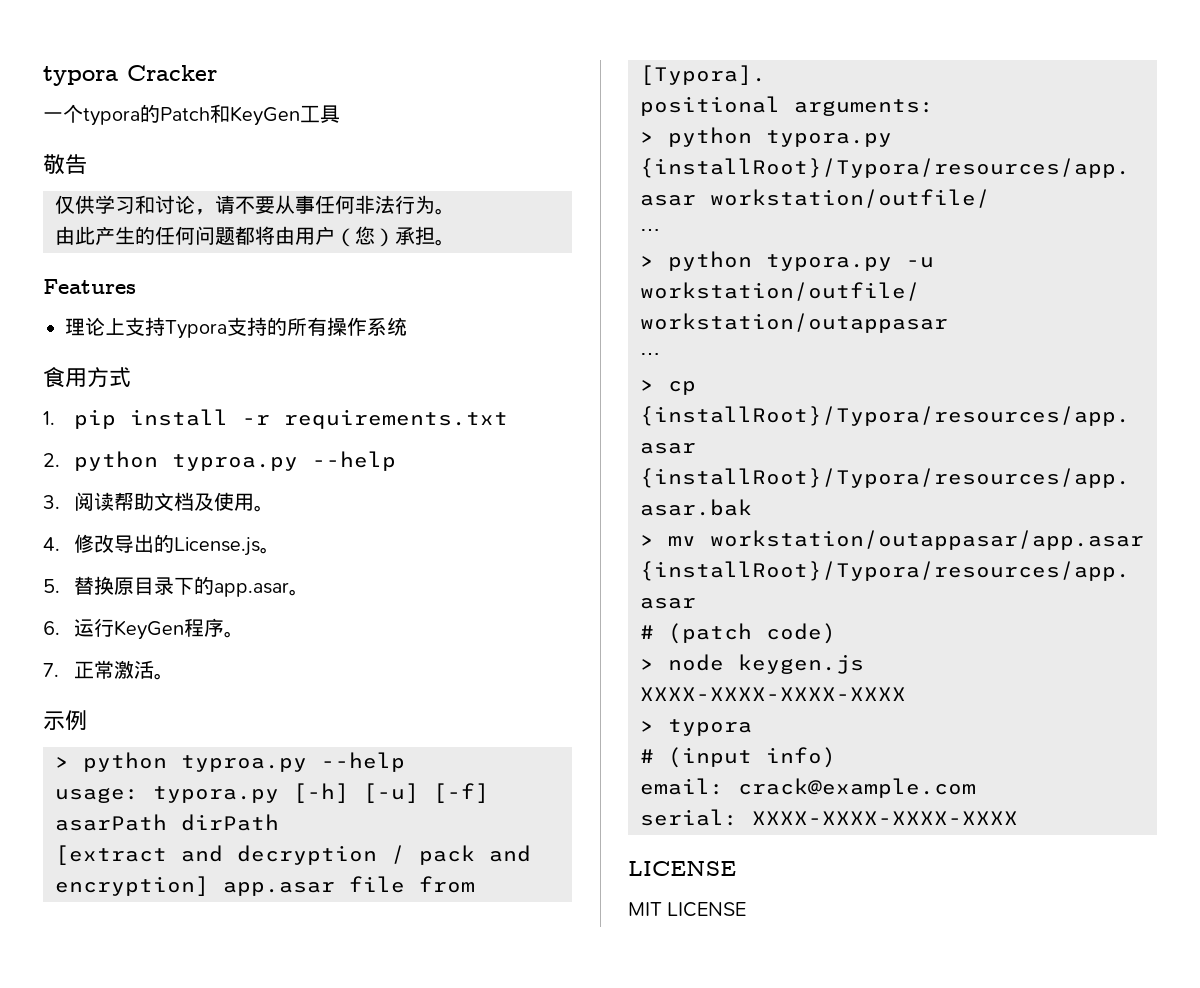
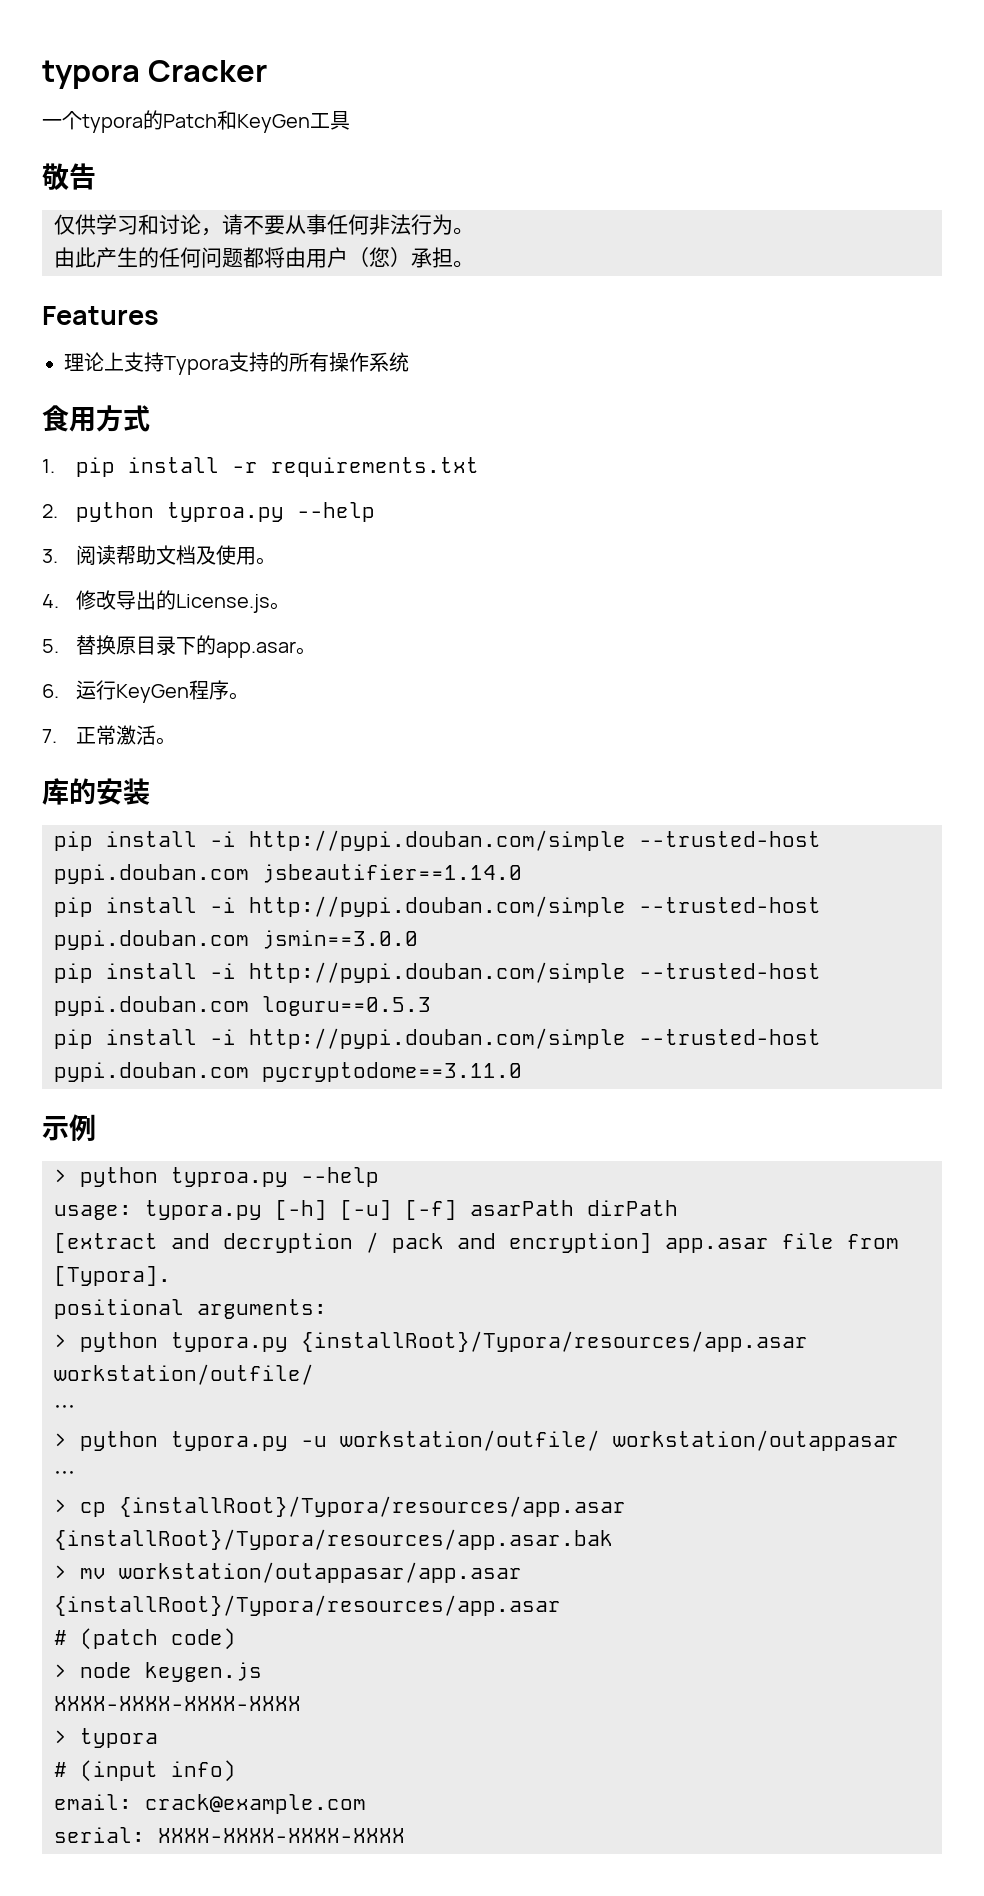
+ 库的安装
+ pip install -i http://pypi.douban.com/simple --trusted-host pypi.douban.com jsbeautifier==1.14.0
+ pip install -i http://pypi.douban.com/simple --trusted-host pypi.douban.com jsmin==3.0.0
+ pip install -i http://pypi.douban.com/simple --trusted-host pypi.douban.com loguru==0.5.3
+ pip install -i http://pypi.douban.com/simple --trusted-host pypi.douban.com pycryptodome==3.11.0
  serial: XXXX-XXXX-XXXX-XXXX
- LICENSE
- MIT LICENSE

